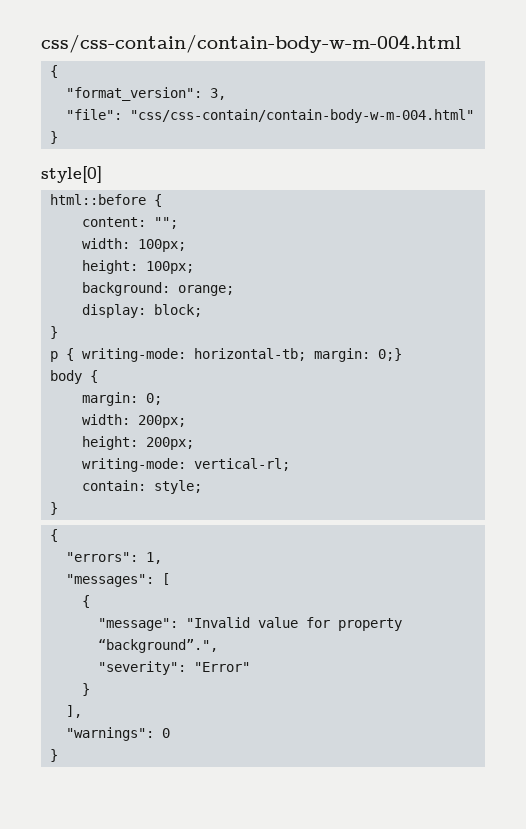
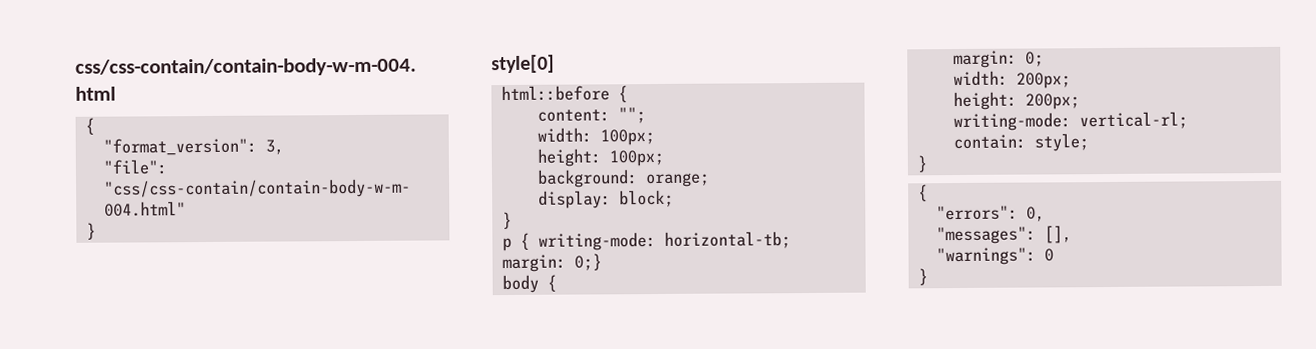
- "errors": 1,
+ "errors": 0,
- "messages": [
- {
- "message": "Invalid value for property “background”.",
- "severity": "Error"
- }
- ],
+ "messages": [],

